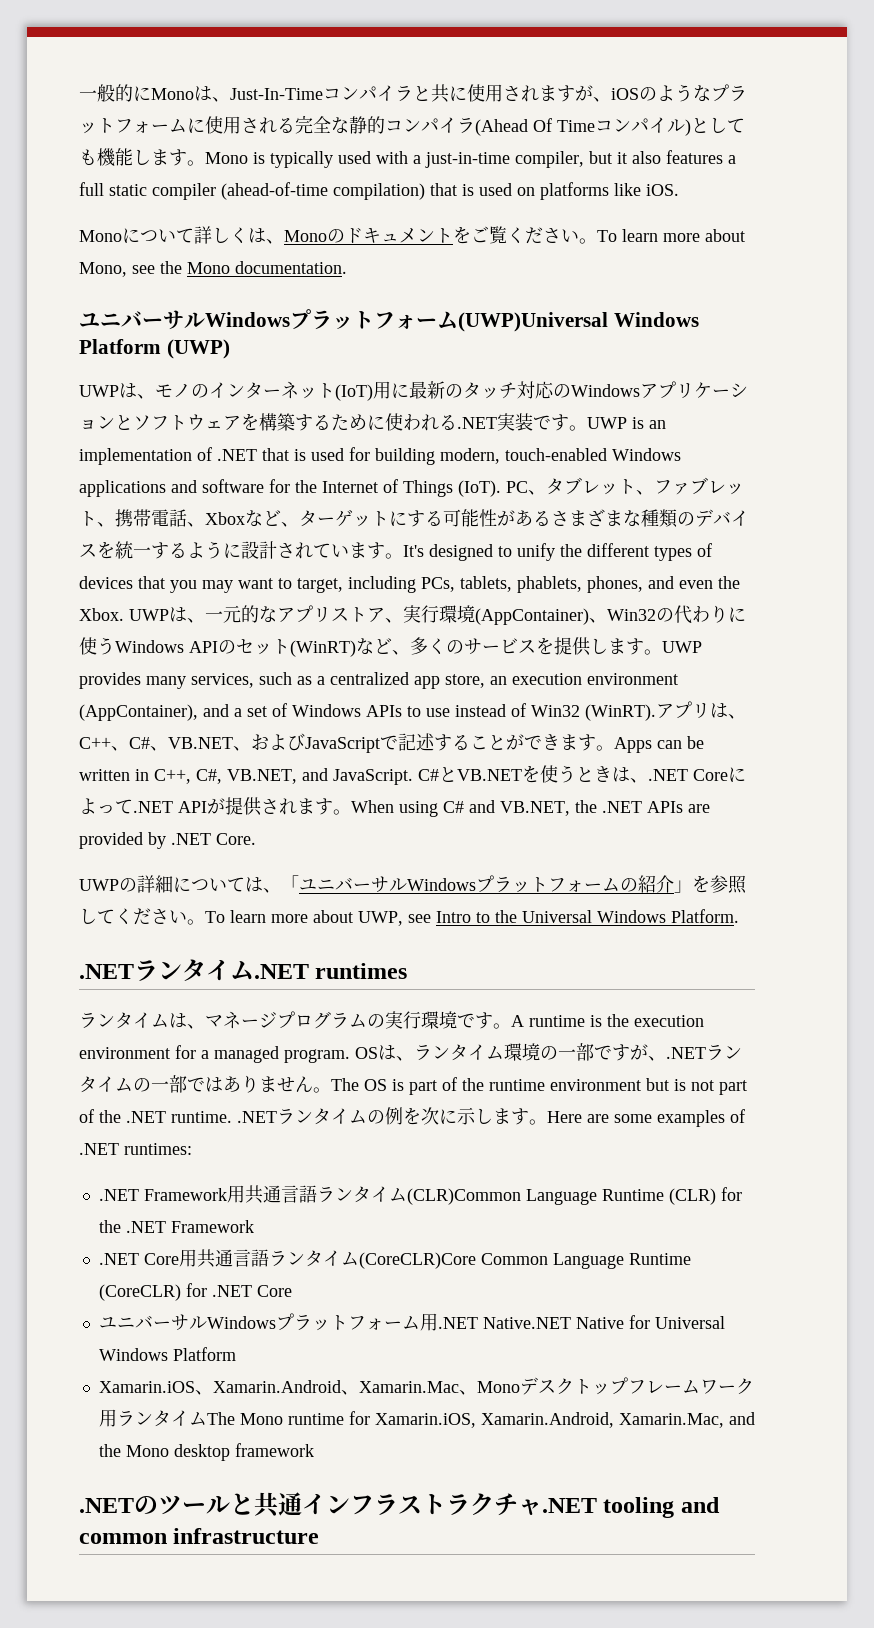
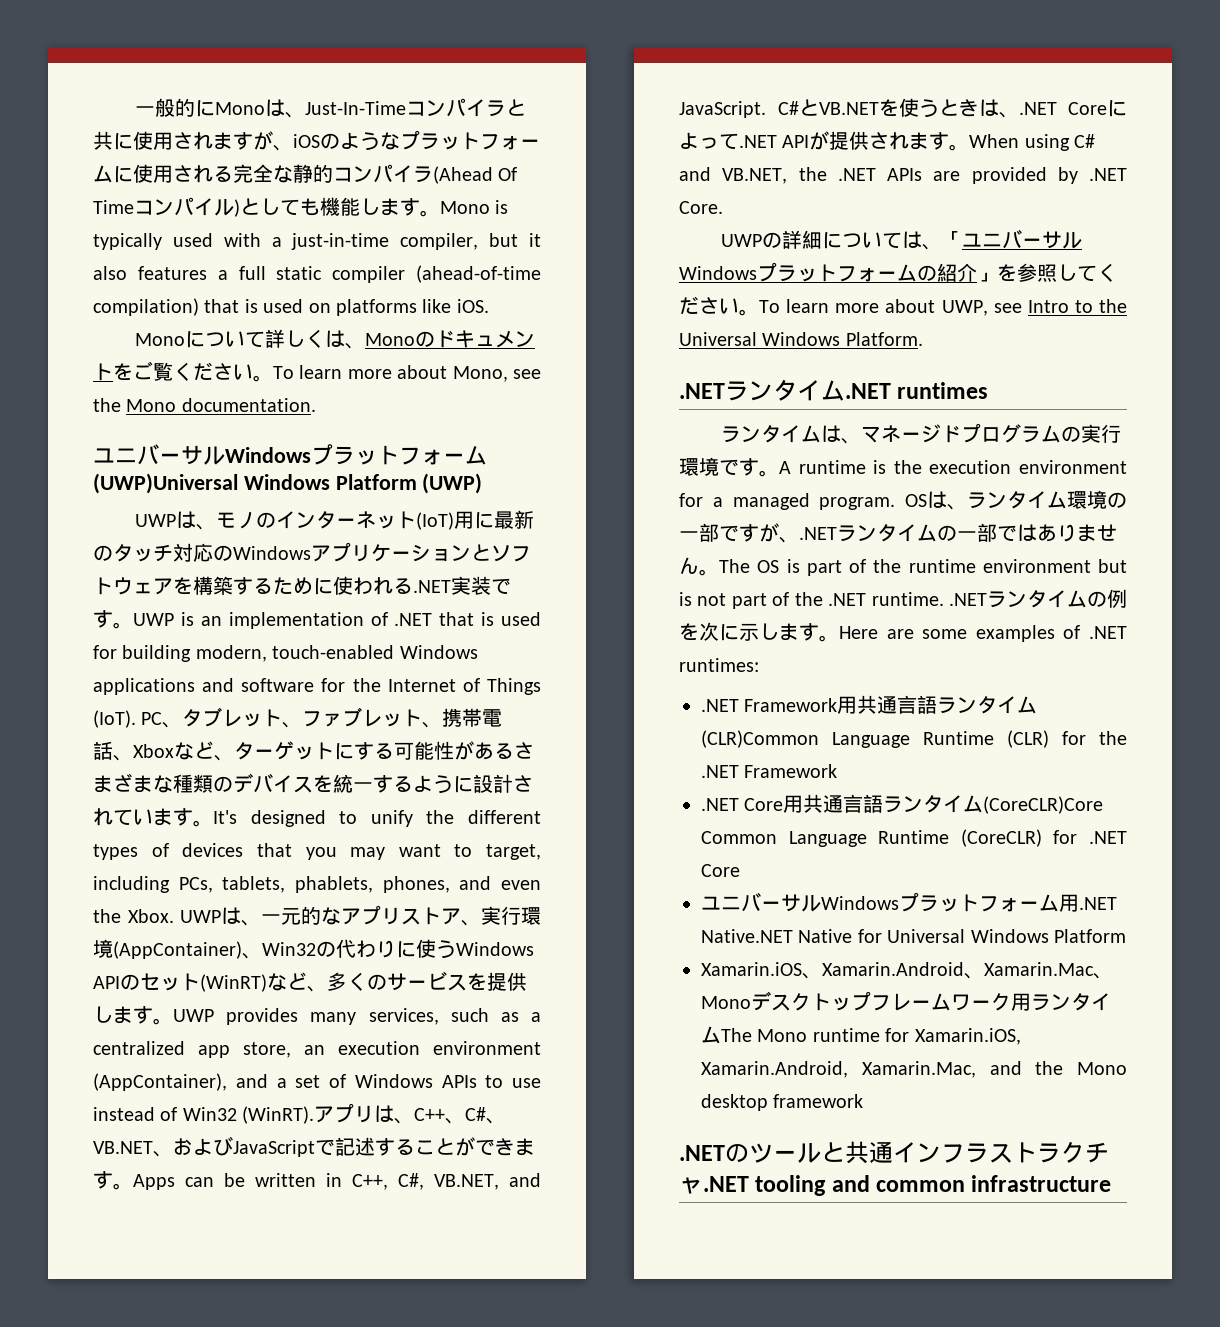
- ランタイムは、マネージプログラムの実行環境です。
+ ランタイムは、マネージドプログラムの実行環境です。

